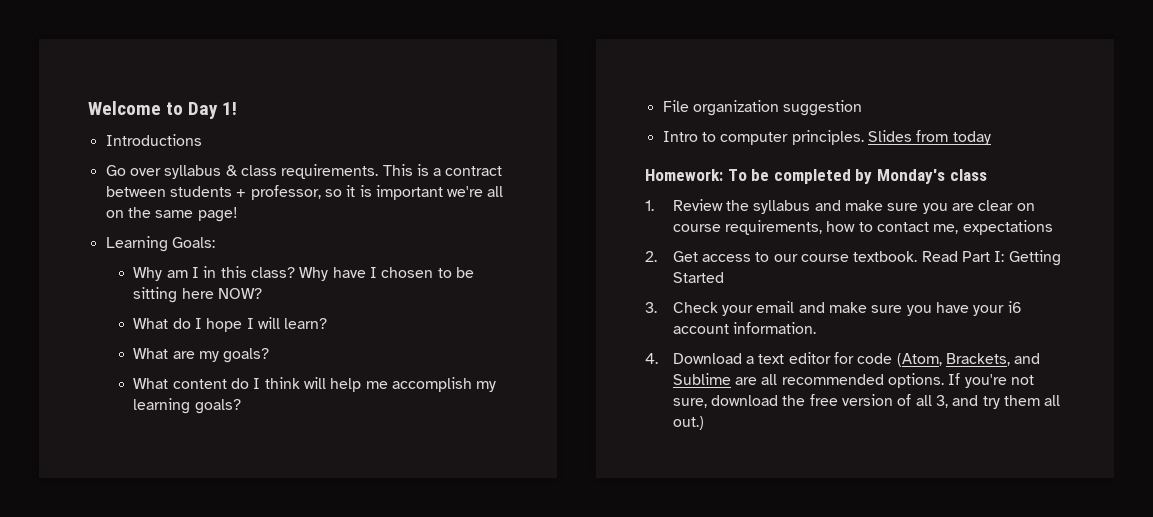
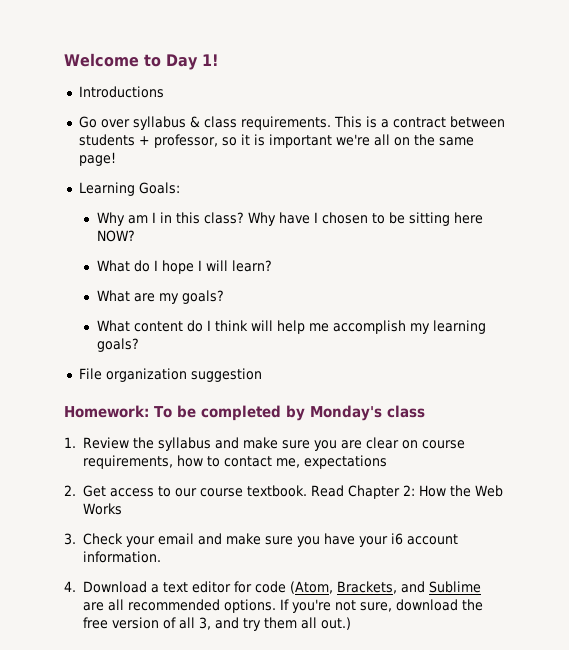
- Intro to computer principles. Slides from today
- Read Part I: Getting Started
+ Read Chapter 2: How the Web Works

